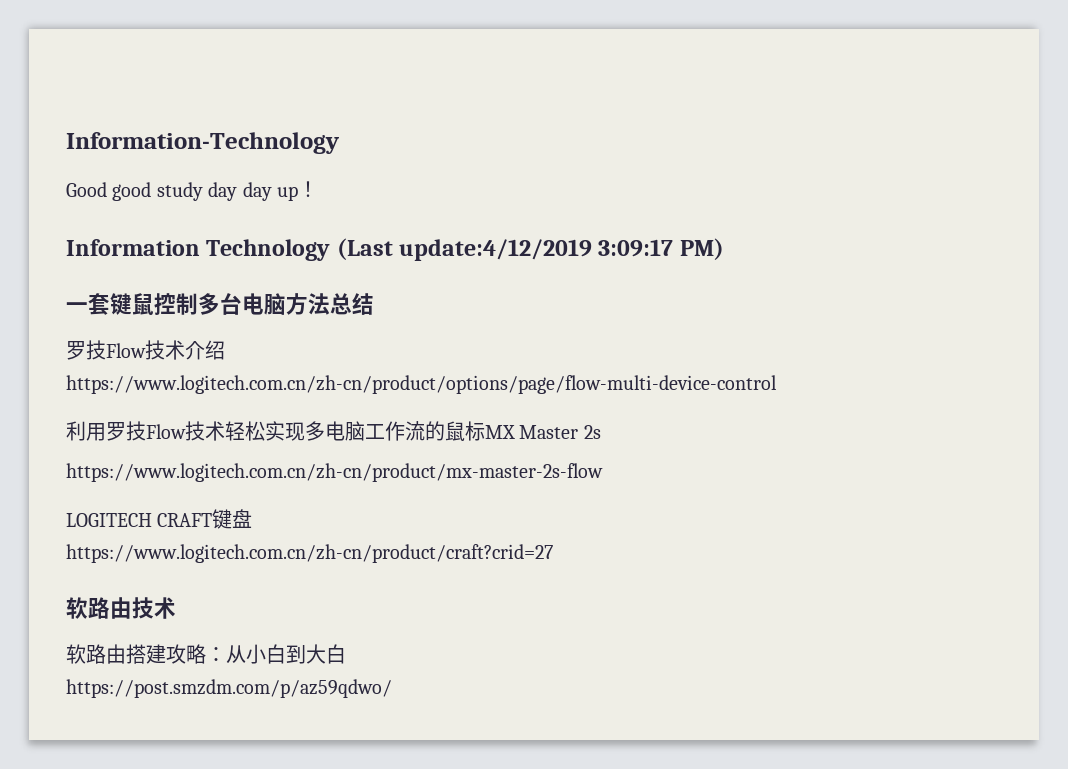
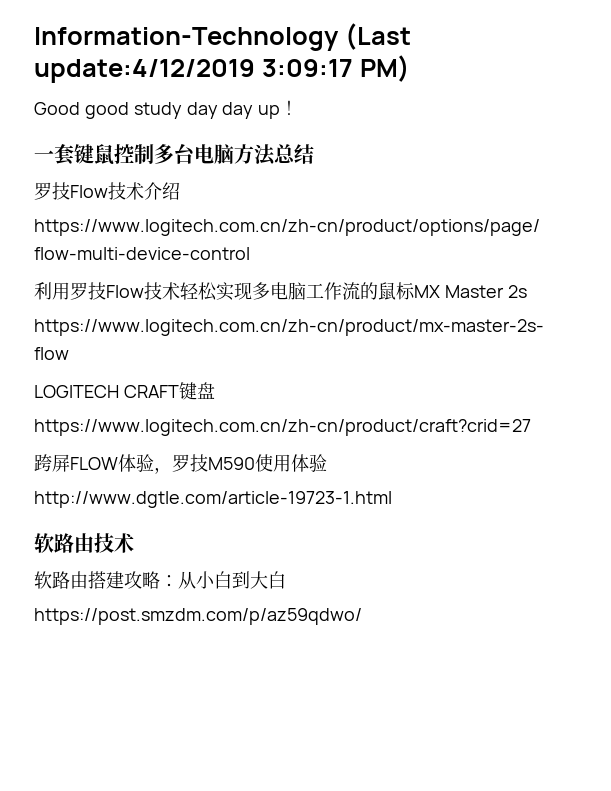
- Information-Technology
+ Information-Technology (Last update:4/12/2019 3:09:17 PM)
- Information Technology (Last update:4/12/2019 3:09:17 PM)
+ 跨屏FLOW体验，罗技M590使用体验
+ http://www.dgtle.com/article-19723-1.html

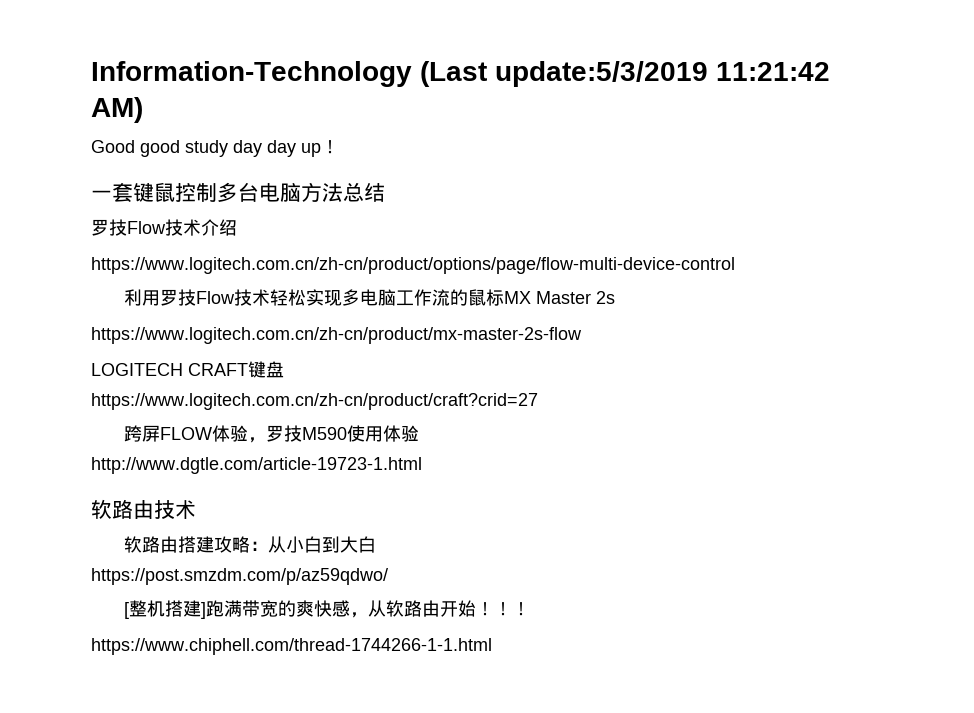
- Information-Technology (Last update:4/12/2019 3:09:17 PM)
+ Information-Technology (Last update:5/3/2019 11:21:42 AM)
+ [整机搭建]跑满带宽的爽快感，从软路由开始！！！
+ https://www.chiphell.com/thread-1744266-1-1.html

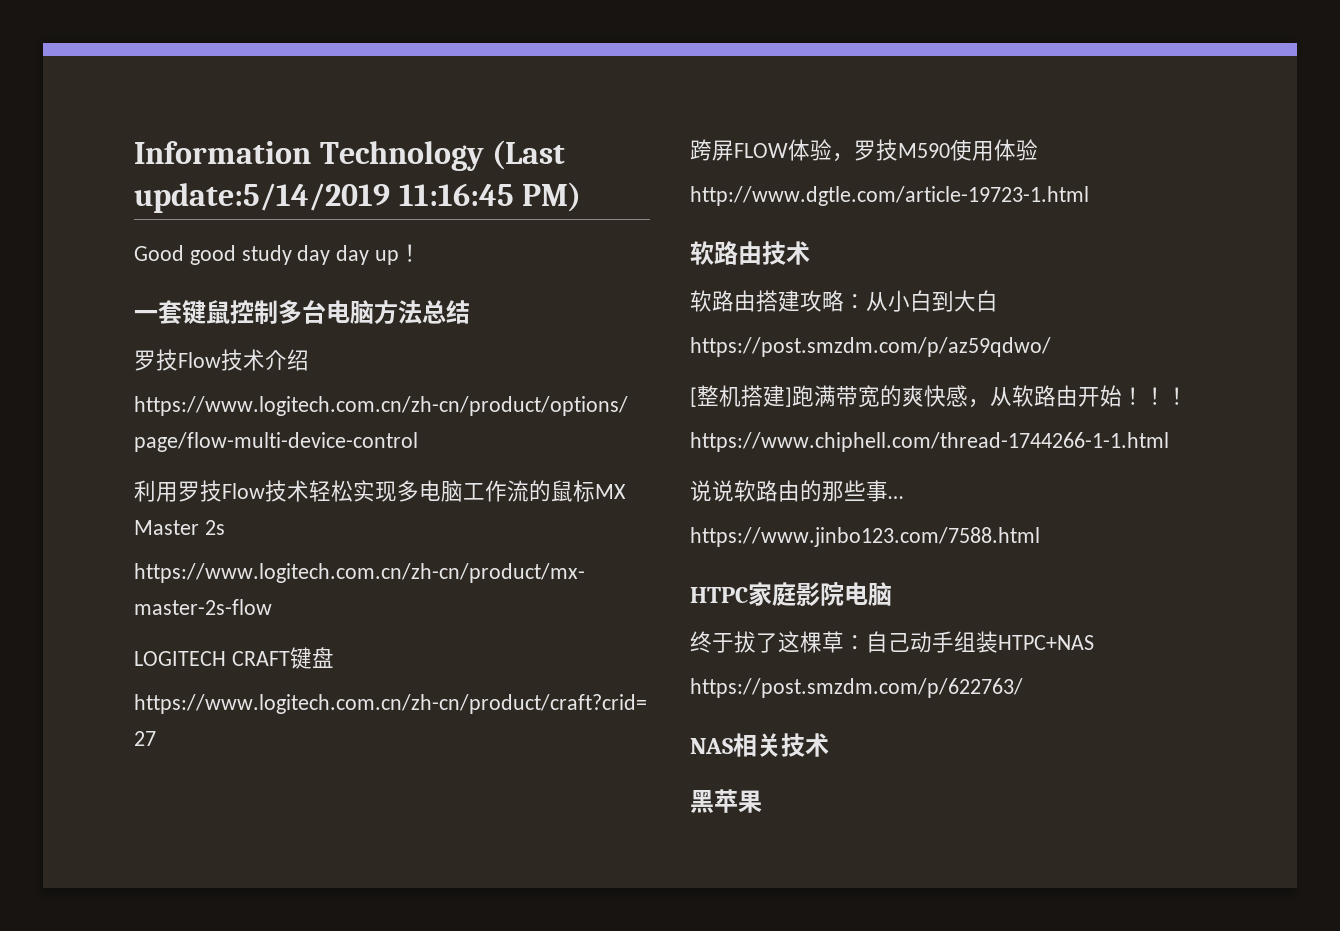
- Information-Technology (Last update:5/3/2019 11:21:42 AM)
+ Information Technology (Last update:5/14/2019 11:16:45 PM)
+ 说说软路由的那些事…
+ https://www.jinbo123.com/7588.html
+ HTPC家庭影院电脑
+ 终于拔了这棵草：自己动手组装HTPC+NAS
+ https://post.smzdm.com/p/622763/
+ NAS相关技术
+ 黑苹果

